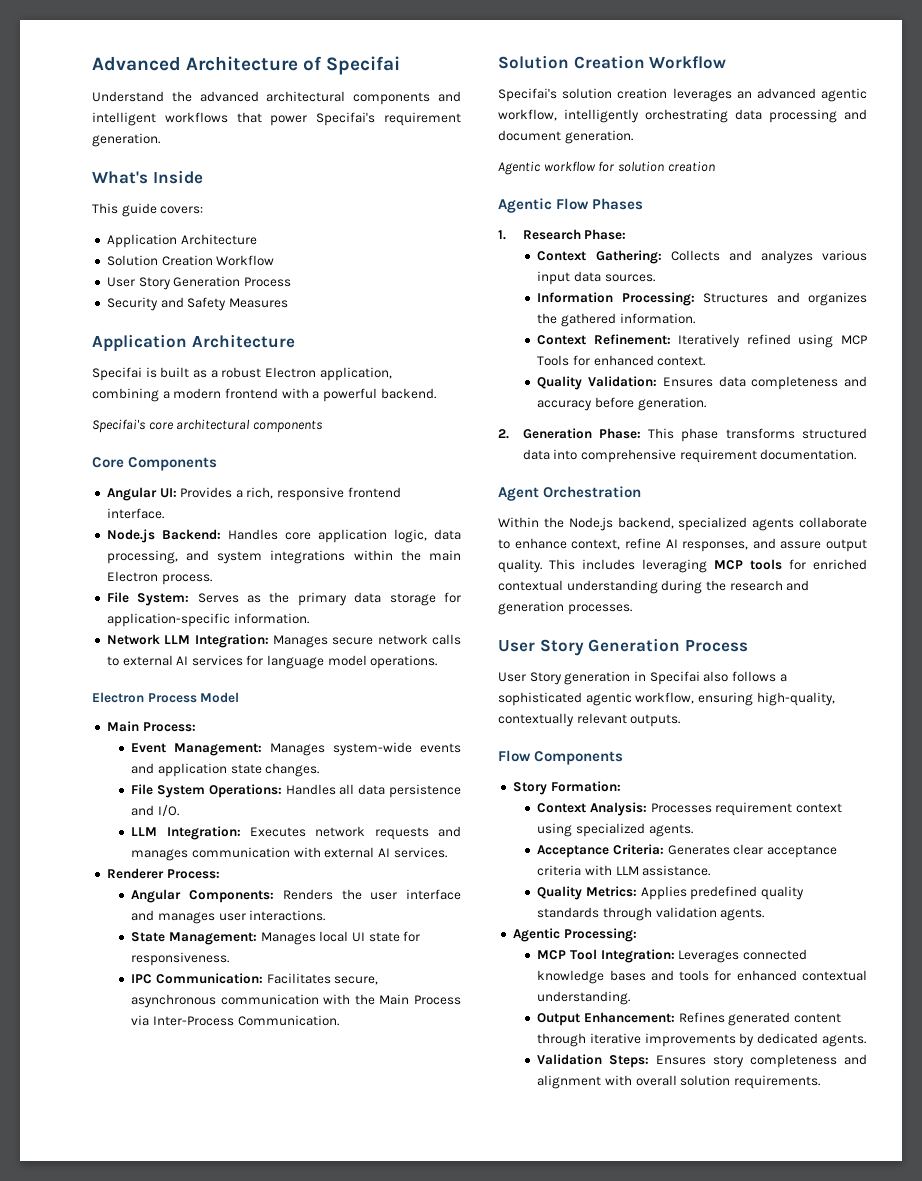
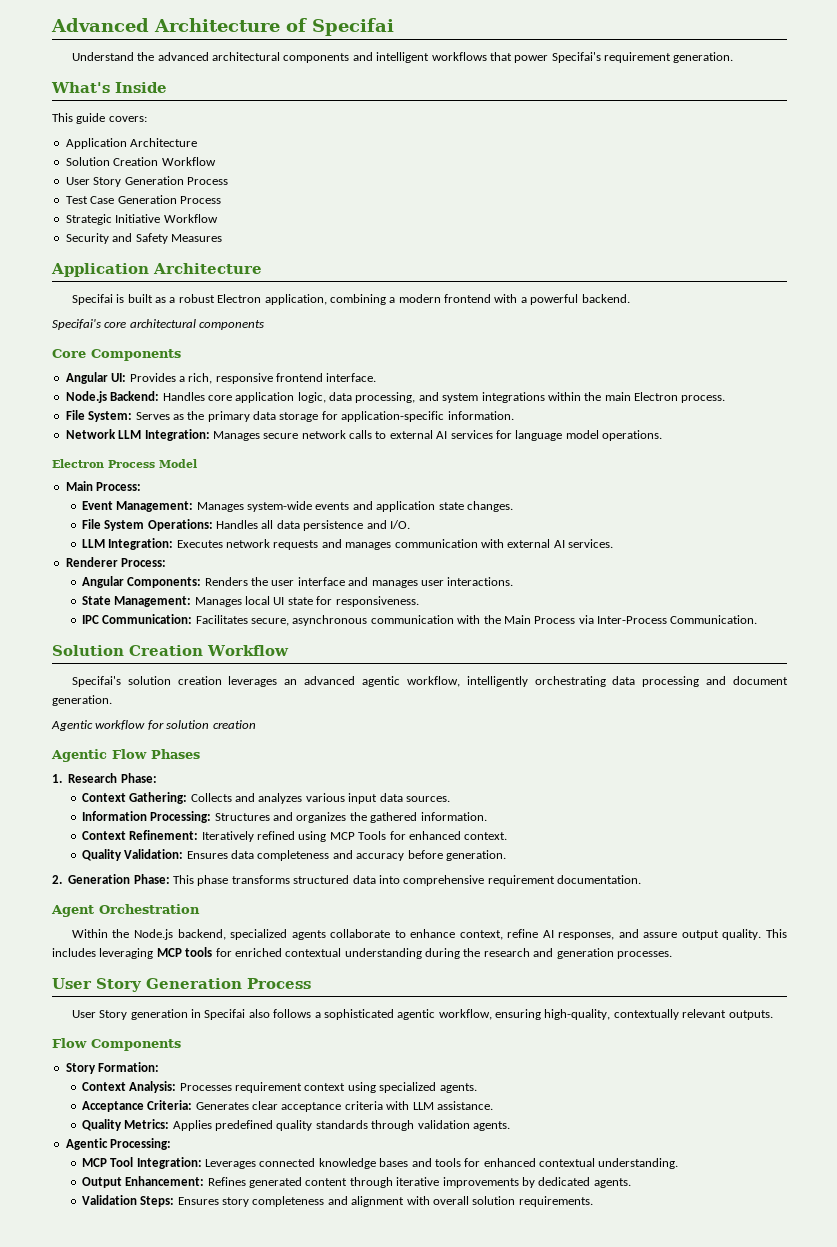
+ Test Case Generation Process
+ Strategic Initiative Workflow

